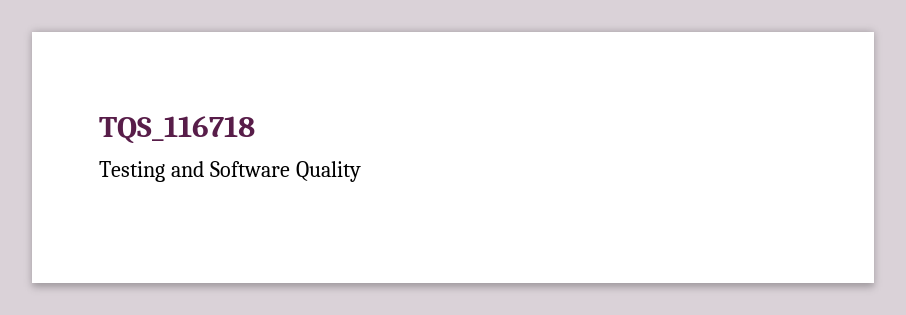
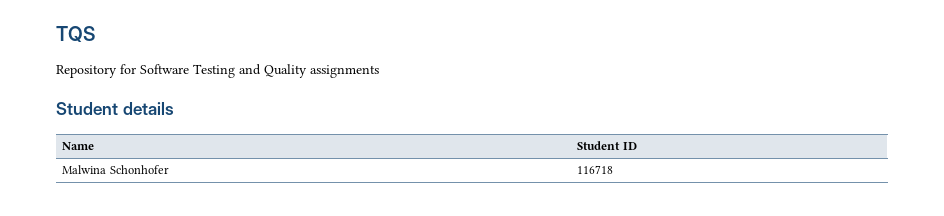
- TQS_116718
- Testing and Software Quality
+ TQS
+ Repository for Software Testing and Quality assignments
+ Student details
+ Name | Student ID
+ Malwina Schonhofer | 116718

